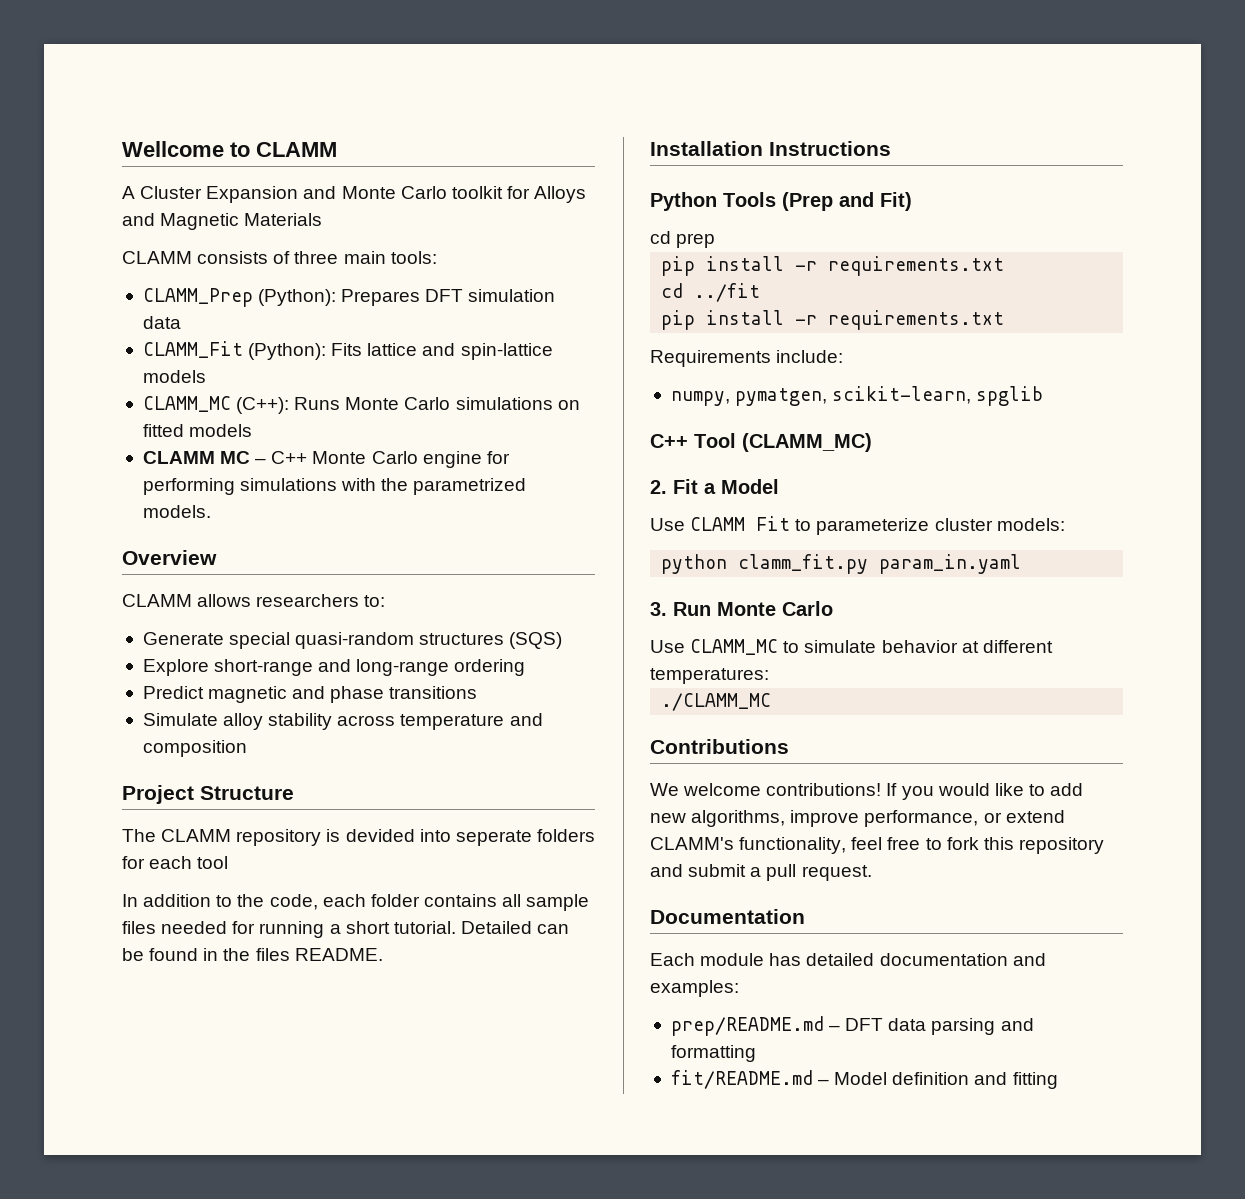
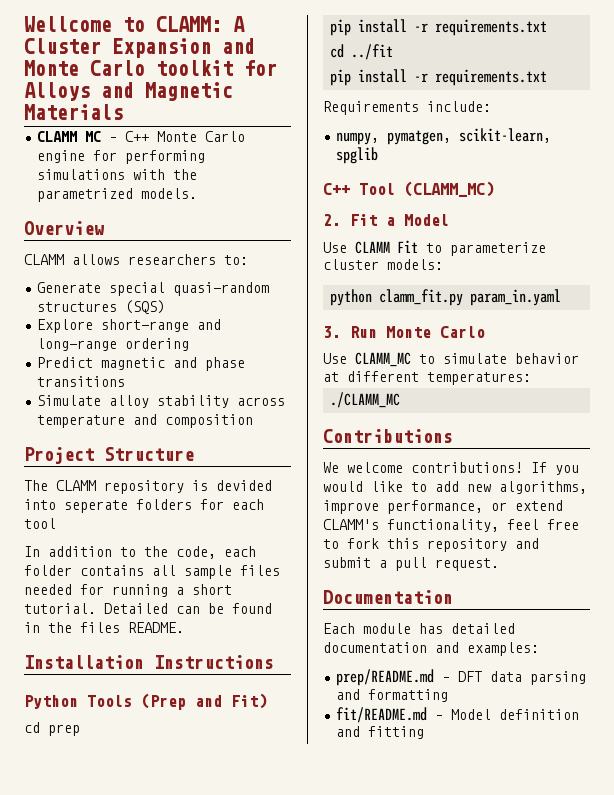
- Wellcome to CLAMM
- A Cluster Expansion and Monte Carlo toolkit for Alloys and Magnetic Materials
+ Wellcome to CLAMM: A Cluster Expansion and Monte Carlo toolkit for Alloys and Magnetic Materials
- CLAMM consists of three main tools:
- CLAMM_Prep (Python): Prepares DFT simulation data
- CLAMM_Fit (Python): Fits lattice and spin-lattice models
- CLAMM_MC (C++): Runs Monte Carlo simulations on fitted models

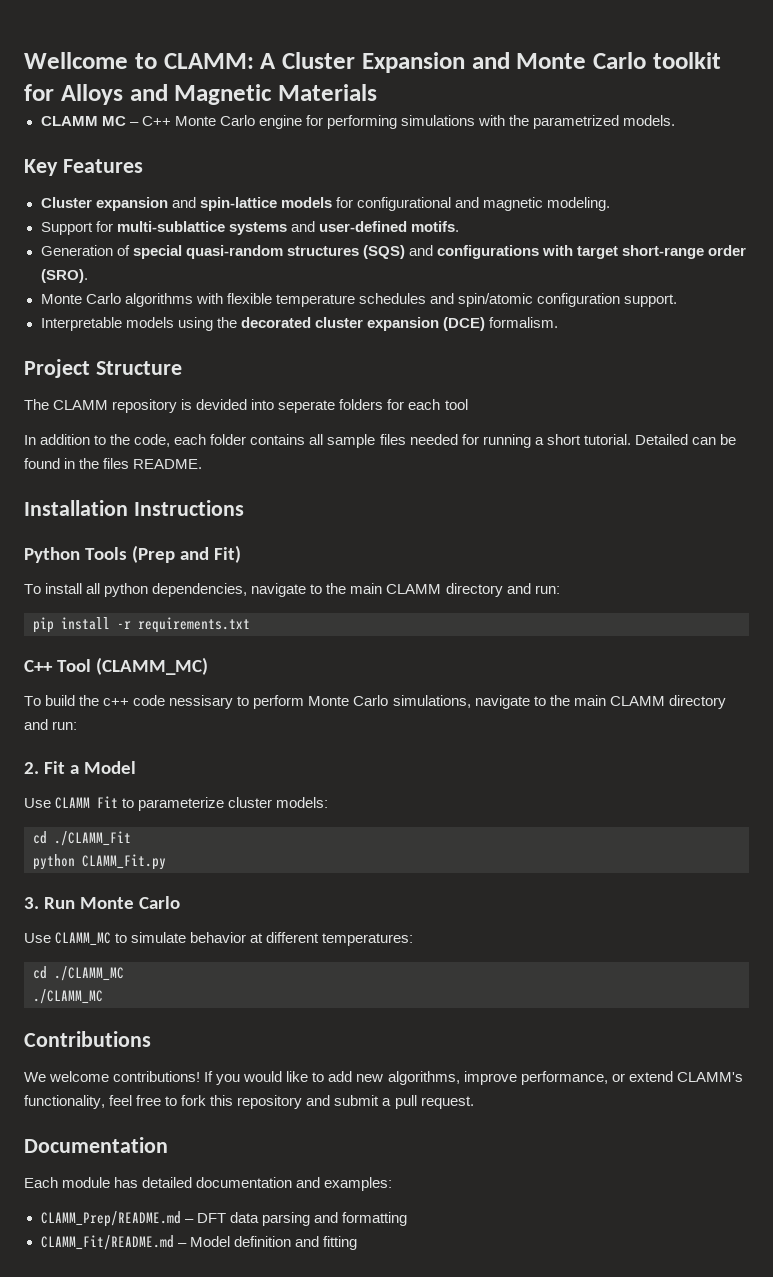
- Overview
- CLAMM allows researchers to:
- Generate special quasi-random structures (SQS)
- Explore short-range and long-range ordering
- Predict magnetic and phase transitions
- Simulate alloy stability across temperature and composition
+ Key Features
+ Cluster expansion and spin-lattice models for configurational and magnetic modeling.
+ Support for multi-sublattice systems and user-defined motifs.
+ Generation of special quasi-random structures (SQS) and configurations with target short-range order (SRO).
+ Monte Carlo algorithms with flexible temperature schedules and spin/atomic configuration support.
+ Interpretable models using the decorated cluster expansion (DCE) formalism.
- cd prep
+ To install all python dependencies, navigate to the main CLAMM directory and run:
  pip install -r requirements.txt
- cd ../fit
- pip install -r requirements.txt
- Requirements include:
- numpy, pymatgen, scikit-learn, spglib
  C++ Tool (CLAMM_MC)
+ To build the c++ code nessisary to perform Monte Carlo simulations, navigate to the main CLAMM directory and run:
- python clamm_fit.py param_in.yaml
+ cd ./CLAMM_Fit
+ python CLAMM_Fit.py
+ cd ./CLAMM_MC
- prep/README.md – DFT data parsing and formatting
+ CLAMM_Prep/README.md – DFT data parsing and formatting
- fit/README.md – Model definition and fitting
+ CLAMM_Fit/README.md – Model definition and fitting

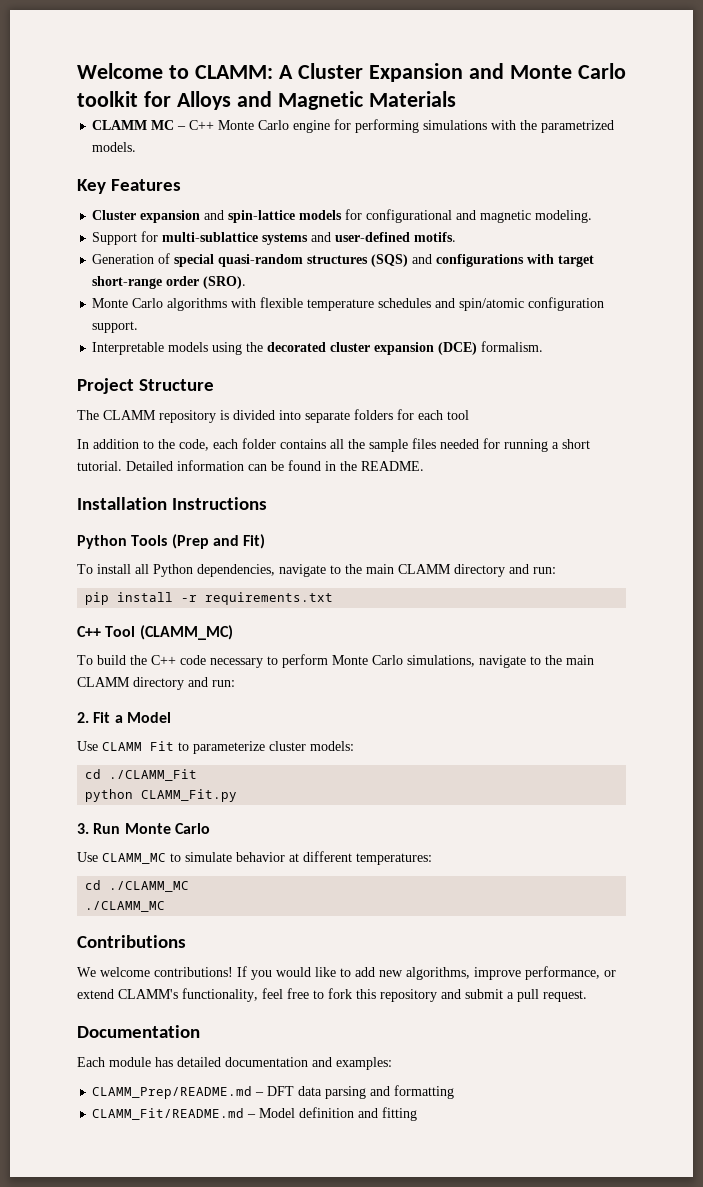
- Wellcome to CLAMM: A Cluster Expansion and Monte Carlo toolkit for Alloys and Magnetic Materials
+ Welcome to CLAMM: A Cluster Expansion and Monte Carlo toolkit for Alloys and Magnetic Materials
- The CLAMM repository is devided into seperate folders for each tool
+ The CLAMM repository is divided into separate folders for each tool
- In addition to the code, each folder contains all sample files needed for running a short tutorial.
+ In addition to the code, each folder contains all the sample files needed for running a short tutorial.
- Detailed can be found in the files README.
+ Detailed information can be found in the README.
- To install all python dependencies, navigate to the main CLAMM directory and run:
+ To install all Python dependencies, navigate to the main CLAMM directory and run:
- To build the c++ code nessisary to perform Monte Carlo simulations, navigate to the main CLAMM directory and run:
+ To build the C++ code necessary to perform Monte Carlo simulations, navigate to the main CLAMM directory and run:

